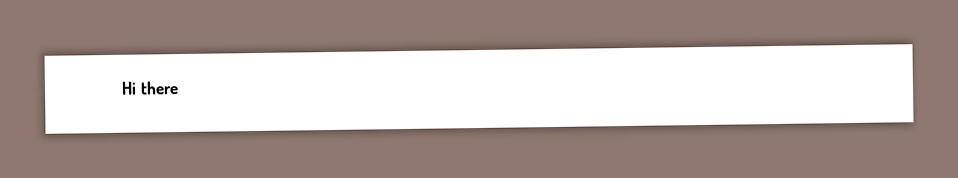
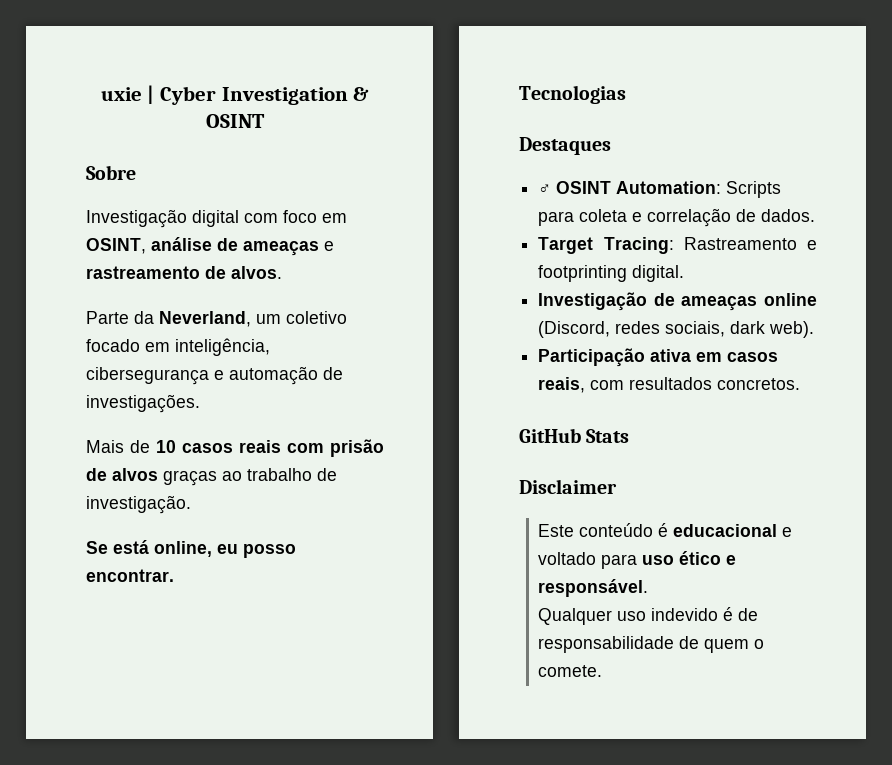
- Hi there
+ uxie | Cyber Investigation & OSINT
+ Sobre
+ Investigação digital com foco em OSINT, análise de ameaças e rastreamento de alvos.
+ Parte da Neverland, um coletivo focado em inteligência, cibersegurança e automação de investigações.
+ Mais de 10 casos reais com prisão de alvos graças ao trabalho de investigação.
+ Se está online, eu posso encontrar.
+ Tecnologias
+ Destaques
+ ♂ OSINT Automation: Scripts para coleta e correlação de dados.
+ Target Tracing: Rastreamento e footprinting digital.
+ Investigação de ameaças online (Discord, redes sociais, dark web).
+ Participação ativa em casos reais, com resultados concretos.
+ GitHub Stats
+ Disclaimer
+ Este conteúdo é educacional e voltado para uso ético e responsável.
+ Qualquer uso indevido é de responsabilidade de quem o comete.

